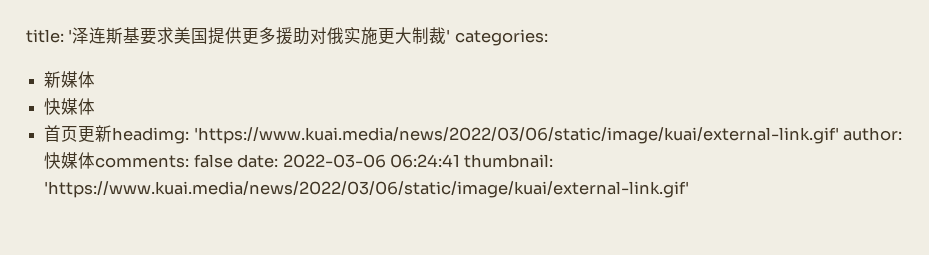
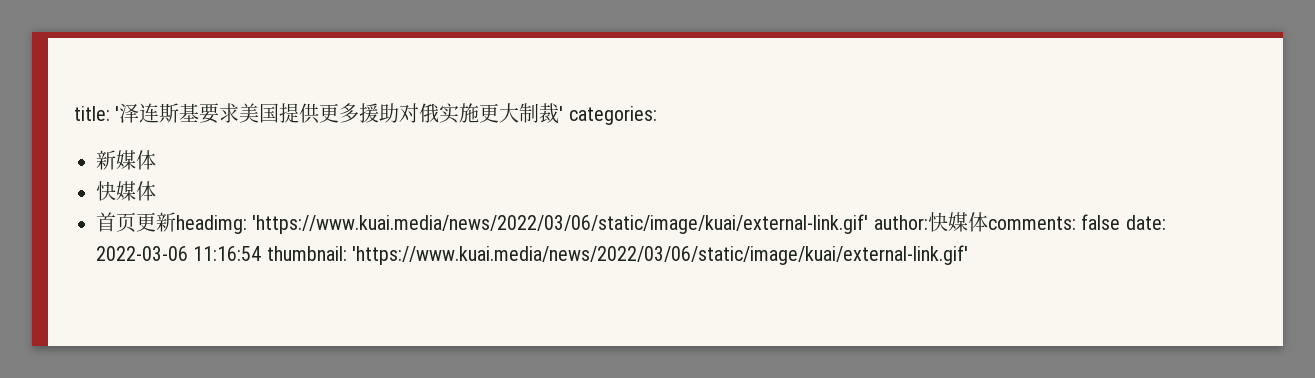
- 首页更新headimg: 'https://www.kuai.media/news/2022/03/06/static/image/kuai/external-link.gif' author:快媒体comments: false date: 2022-03-06 06:24:41 thumbnail: 'https://www.kuai.media/news/2022/03/06/static/image/kuai/external-link.gif'
+ 首页更新headimg: 'https://www.kuai.media/news/2022/03/06/static/image/kuai/external-link.gif' author:快媒体comments: false date: 2022-03-06 11:16:54 thumbnail: 'https://www.kuai.media/news/2022/03/06/static/image/kuai/external-link.gif'

